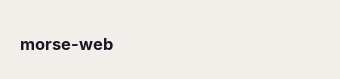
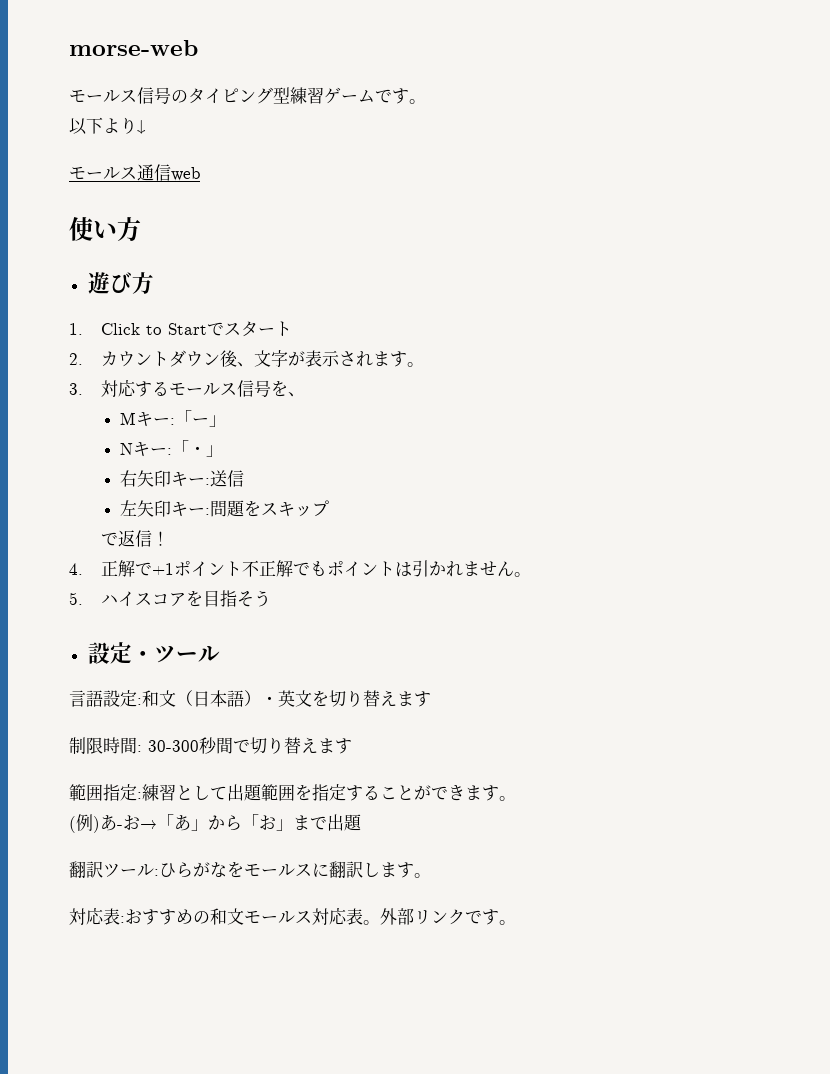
+ モールス信号のタイピング型練習ゲームです。
+ 以下より↓
+ モールス通信web
+ 使い方
+ 遊び方
+ 1. Click to Startでスタート
+ 2.カウントダウン後、文字が表示されます。
+ 3.対応するモールス信号を、
+ Mキー:「ー」
+ Nキー:「・」
+ 右矢印キー:送信
+ 左矢印キー:問題をスキップ
+ で返信！
+ 4.正解で+1ポイント不正解でもポイントは引かれません。
+ 5.ハイスコアを目指そう
+ 設定・ツール
+ 言語設定:和文（日本語）・英文を切り替えます
+ 制限時間: 30-300秒間で切り替えます
+ 範囲指定:練習として出題範囲を指定することができます。
+ (例)あ-お→「あ」から「お」まで出題
+ 翻訳ツール:ひらがなをモールスに翻訳します。
+ 対応表:おすすめの和文モールス対応表。外部リンクです。

